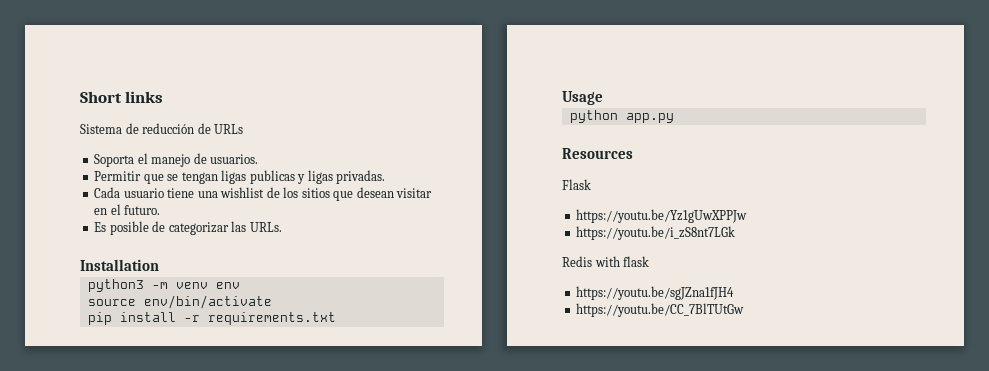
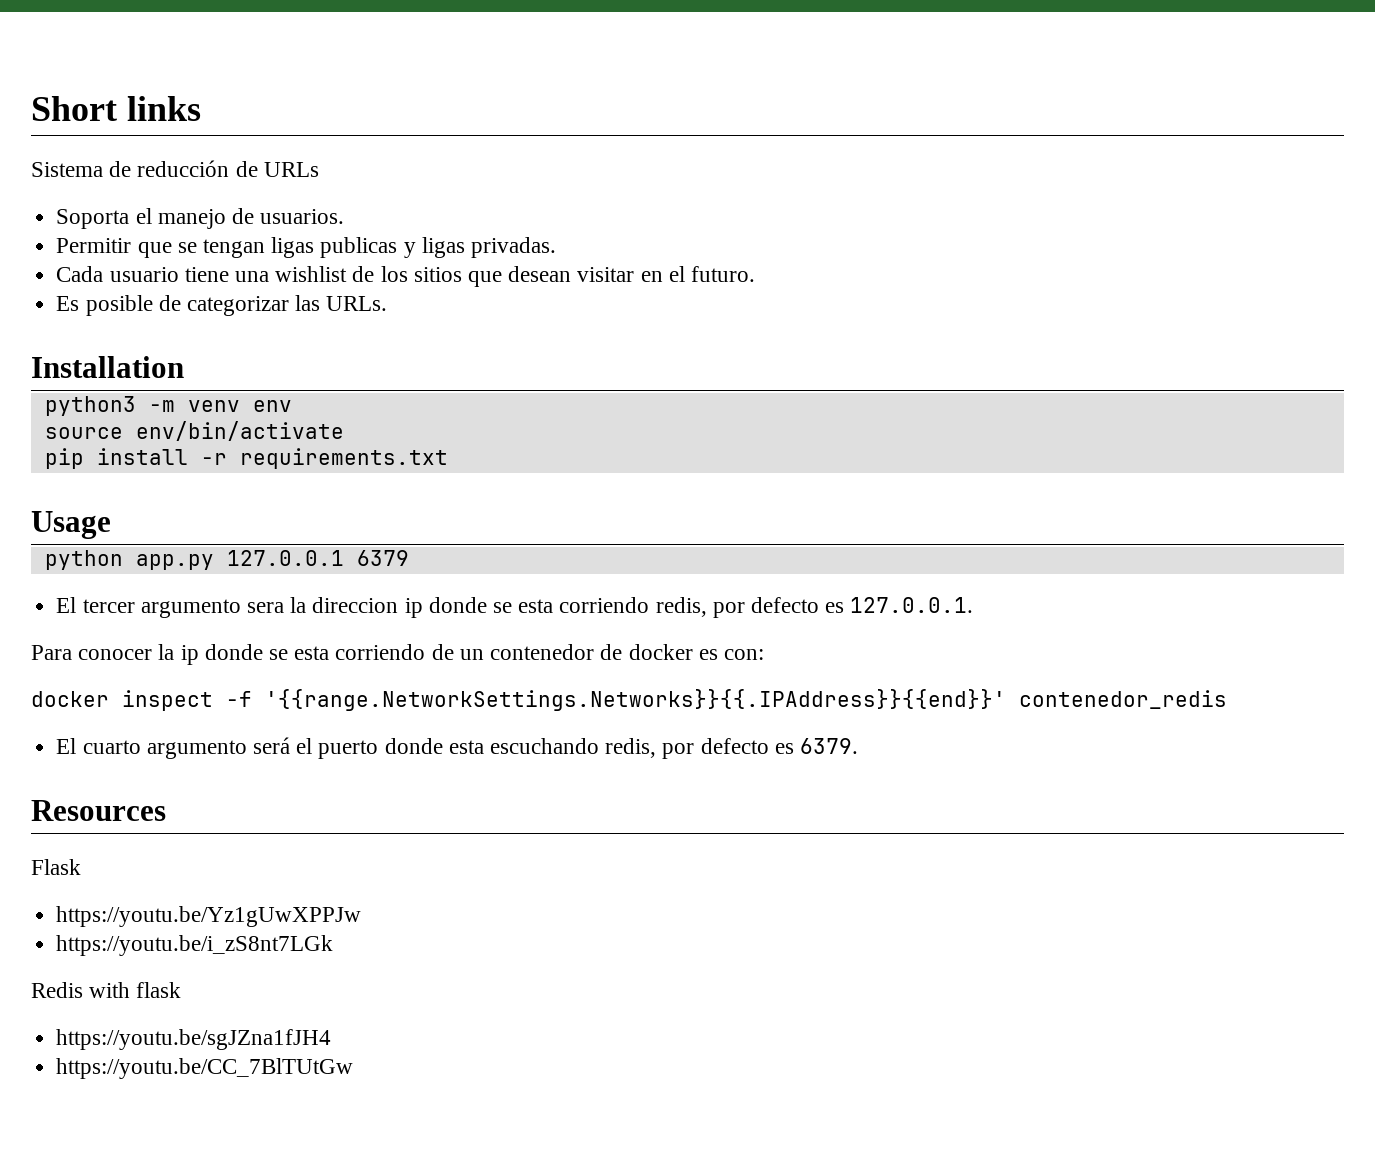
- python app.py
+ python app.py 127.0.0.1 6379
+ El tercer argumento sera la direccion ip donde se esta corriendo redis, por defecto es 127.0.0.1.
+ Para conocer la ip donde se esta corriendo de un contenedor de docker es con:
+ docker inspect -f '{{range.NetworkSettings.Networks}}{{.IPAddress}}{{end}}' contenedor_redis
+ El cuarto argumento será el puerto donde esta escuchando redis, por defecto es 6379.

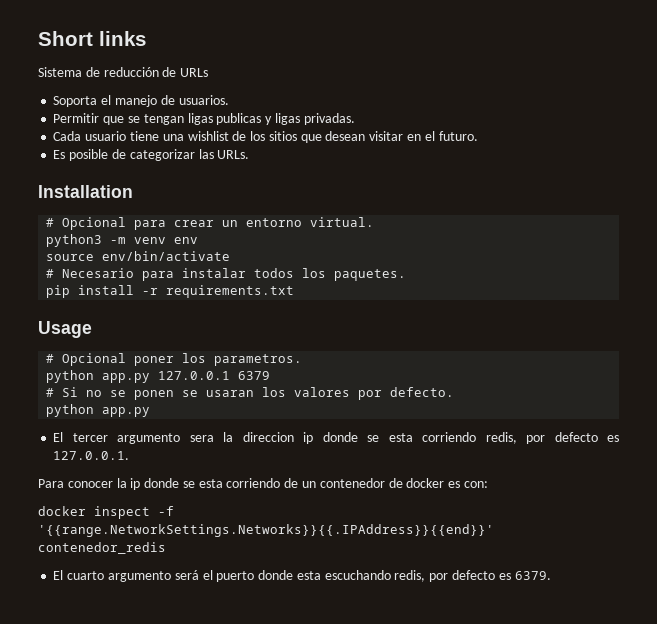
+ # Opcional para crear un entorno virtual.
+ # Necesario para instalar todos los paquetes.
+ # Opcional poner los parametros.
+ # Si no se ponen se usaran los valores por defecto.
+ python app.py
- Resources
- Flask
- https://youtu.be/Yz1gUwXPPJw
- https://youtu.be/i_zS8nt7LGk
- Redis with flask
- https://youtu.be/sgJZna1fJH4
- https://youtu.be/CC_7BlTUtGw

